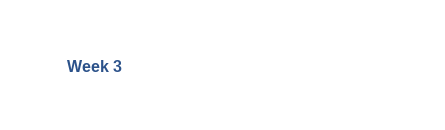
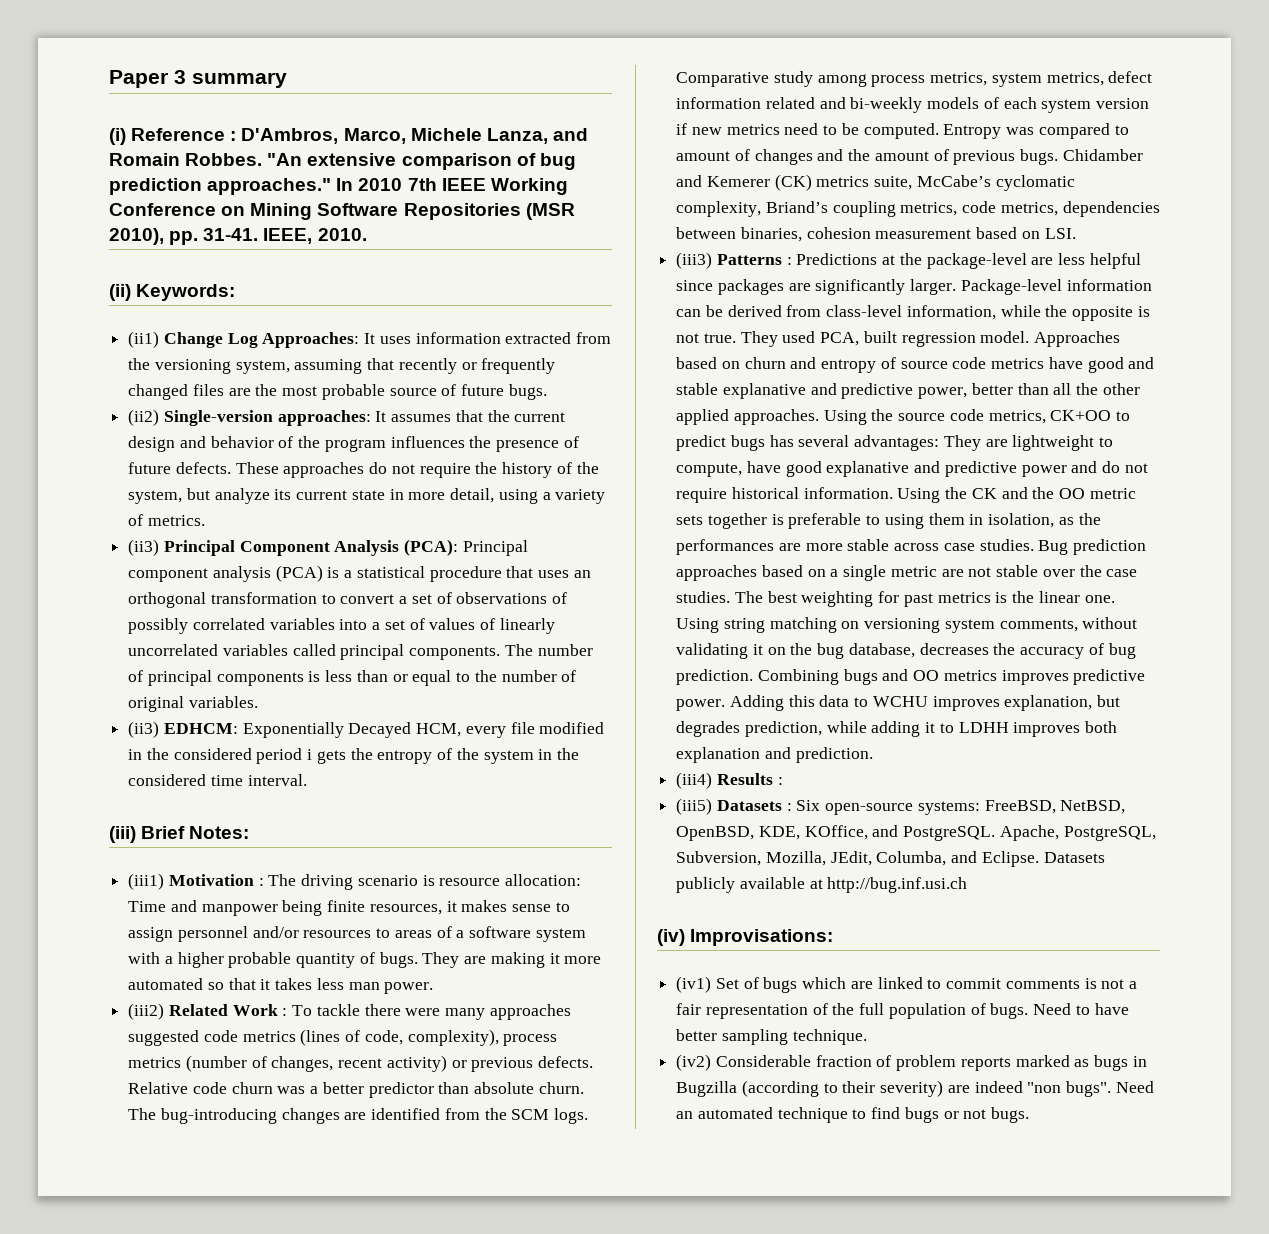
- Week 3
+ Paper 3 summary
+ (i) Reference : D'Ambros, Marco, Michele Lanza, and Romain Robbes. "An extensive comparison of bug prediction approaches." In 2010 7th IEEE Working Conference on Mining Software Repositories (MSR 2010), pp. 31-41. IEEE, 2010.
+ (ii) Keywords:
+ (ii1) Change Log Approaches: It uses information extracted from the versioning system, assuming that recently or frequently changed files are the most probable source of future bugs.
+ (ii2) Single-version approaches: It assumes that the current design and behavior of the program influences the presence of future defects. These approaches do not require the history of the system, but analyze its current state in more detail, using a variety of metrics.
+ (ii3) Principal Component Analysis (PCA): Principal component analysis (PCA) is a statistical procedure that uses an orthogonal transformation to convert a set of observations of possibly correlated variables into a set of values of linearly uncorrelated variables called principal components. The number of principal components is less than or equal to the number of original variables.
+ (ii3) EDHCM: Exponentially Decayed HCM, every file modified in the considered period i gets the entropy of the system in the considered time interval.
+ (iii) Brief Notes:
+ (iii1) Motivation : The driving scenario is resource allocation: Time and manpower being finite resources, it makes sense to assign personnel and/or resources to areas of a software system with a higher probable quantity of bugs. They are making it more automated so that it takes less man power.
+ (iii2) Related Work : To tackle there were many approaches suggested code metrics (lines of code, complexity), process metrics (number of changes, recent activity) or previous defects. Relative code churn was a better predictor than absolute churn. The bug-introducing changes are identified from the SCM logs. Comparative study among process metrics, system metrics, defect information related and bi-weekly models of each system version if new metrics need to be computed. Entropy was compared to amount of changes and the amount of previous bugs. Chidamber and Kemerer (CK) metrics suite, McCabe’s cyclomatic complexity, Briand’s coupling metrics, code metrics, dependencies between binaries, cohesion measurement based on LSI.
+ (iii3) Patterns : Predictions at the package-level are less helpful since packages are significantly larger. Package-level information can be derived from class-level information, while the opposite is not true. They used PCA, built regression model. Approaches based on churn and entropy of source code metrics have good and stable explanative and predictive power, better than all the other applied approaches. Using the source code metrics, CK+OO to predict bugs has several advantages: They are lightweight to compute, have good explanative and predictive power and do not require historical information. Using the CK and the OO metric sets together is preferable to using them in isolation, as the performances are more stable across case studies. Bug prediction approaches based on a single metric are not stable over the case studies. The best weighting for past metrics is the linear one. Using string matching on versioning system comments, without validating it on the bug database, decreases the accuracy of bug prediction. Combining bugs and OO metrics improves predictive power. Adding this data to WCHU improves explanation, but degrades prediction, while adding it to LDHH improves both explanation and prediction.
+ (iii4) Results :
+ (iii5) Datasets : Six open-source systems: FreeBSD, NetBSD, OpenBSD, KDE, KOffice, and PostgreSQL. Apache, PostgreSQL, Subversion, Mozilla, JEdit, Columba, and Eclipse. Datasets publicly available at http://bug.inf.usi.ch
+ (iv) Improvisations:
+ (iv1) Set of bugs which are linked to commit comments is not a fair representation of the full population of bugs. Need to have better sampling technique.
+ (iv2) Considerable fraction of problem reports marked as bugs in Bugzilla (according to their severity) are indeed "non bugs". Need an automated technique to find bugs or not bugs.

